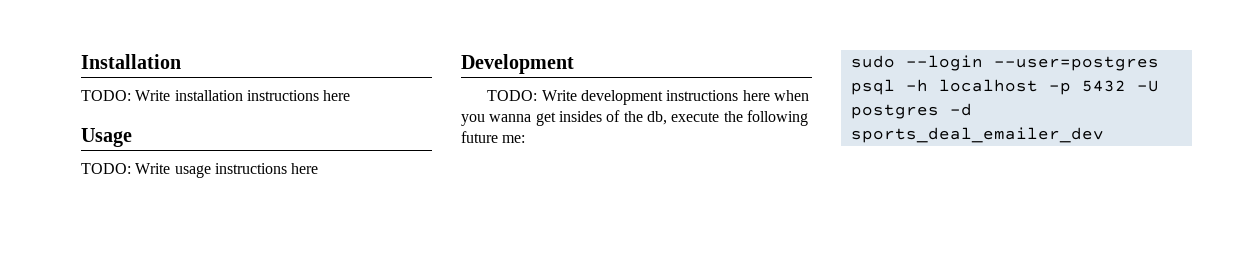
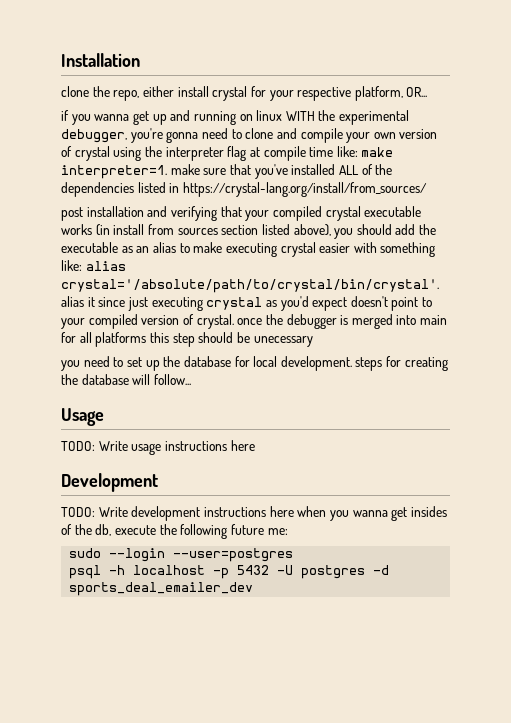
- TODO: Write installation instructions here
+ clone the repo, either install crystal for your respective platform, OR...
+ if you wanna get up and running on linux WITH the experimental debugger, you're gonna need to clone and compile your own version of crystal using the interpreter flag at compile time like: make interpreter=1. make sure that you've installed ALL of the dependencies listed in https://crystal-lang.org/install/from_sources/
+ post installation and verifying that your compiled crystal executable works (in install from sources section listed above), you should add the executable as an alias to make executing crystal easier with something like: alias crystal='/absolute/path/to/crystal/bin/crystal'. alias it since just executing crystal as you'd expect doesn't point to your compiled version of crystal. once the debugger is merged into main for all platforms this step should be unecessary
+ you need to set up the database for local development. steps for creating the database will follow...

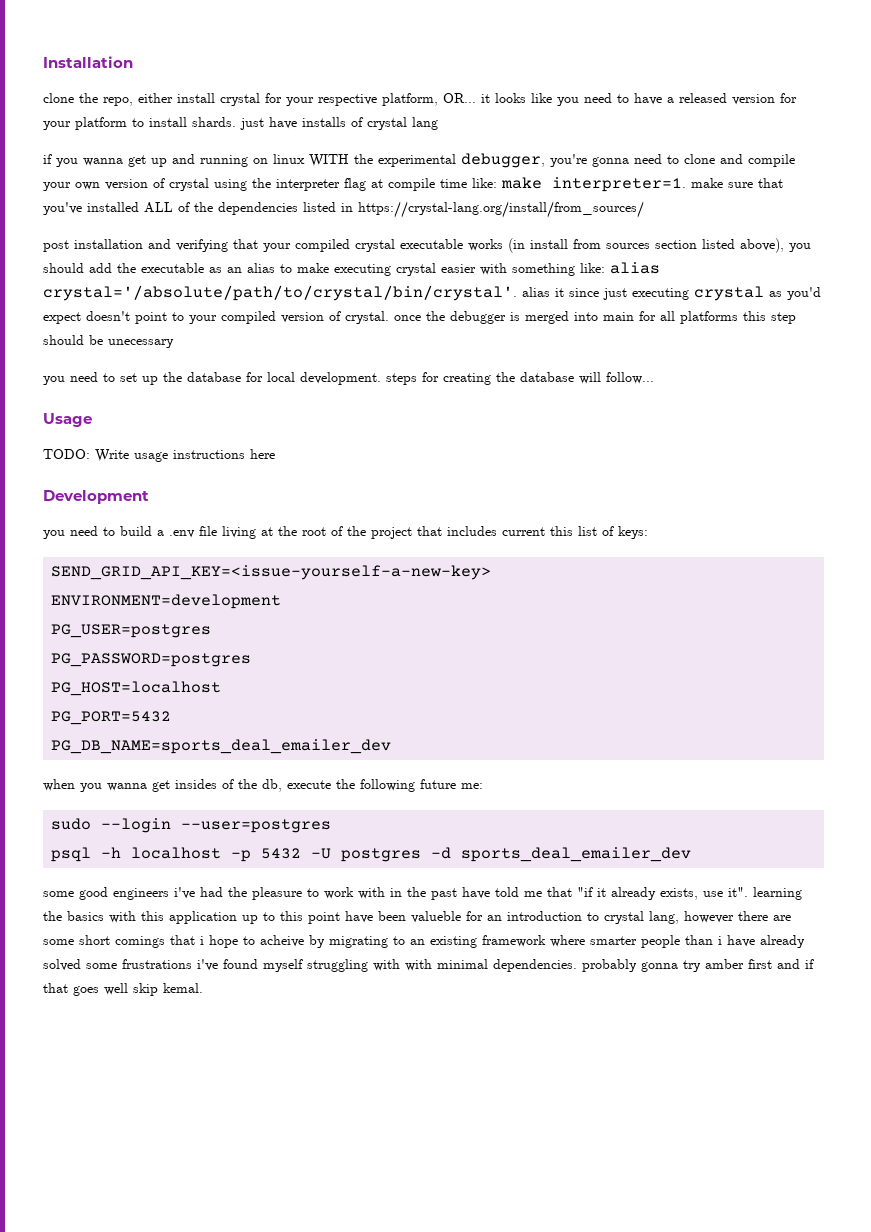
- clone the repo, either install crystal for your respective platform, OR...
+ clone the repo, either install crystal for your respective platform, OR... it looks like you need to have a released version for your platform to install shards. just have installs of crystal lang
- TODO: Write development instructions here when you wanna get insides of the db, execute the following future me:
+ you need to build a .env file living at the root of the project that includes current this list of keys:
+ SEND_GRID_API_KEY=<issue-yourself-a-new-key>
+ ENVIRONMENT=development
+ PG_USER=postgres
+ PG_PASSWORD=postgres
+ PG_HOST=localhost
+ PG_PORT=5432
+ PG_DB_NAME=sports_deal_emailer_dev
+ when you wanna get insides of the db, execute the following future me:
+ some good engineers i've had the pleasure to work with in the past have told me that "if it already exists, use it". learning the basics with this application up to this point have been valueble for an introduction to crystal lang, however there are some short comings that i hope to acheive by migrating to an existing framework where smarter people than i have already solved some frustrations i've found myself struggling with with minimal dependencies. probably gonna try amber first and if that goes well skip kemal.

